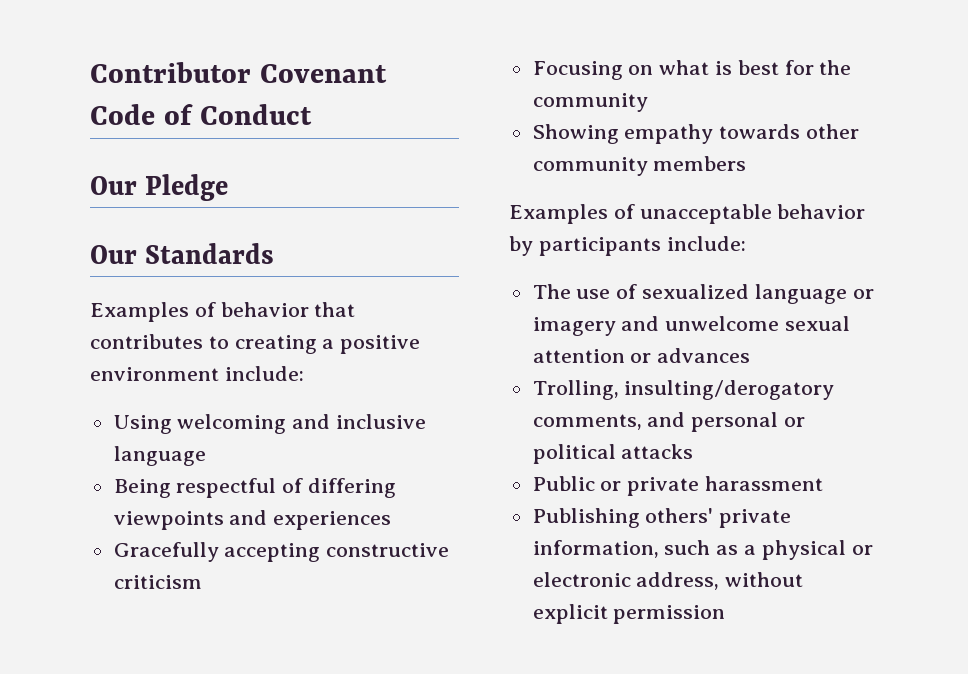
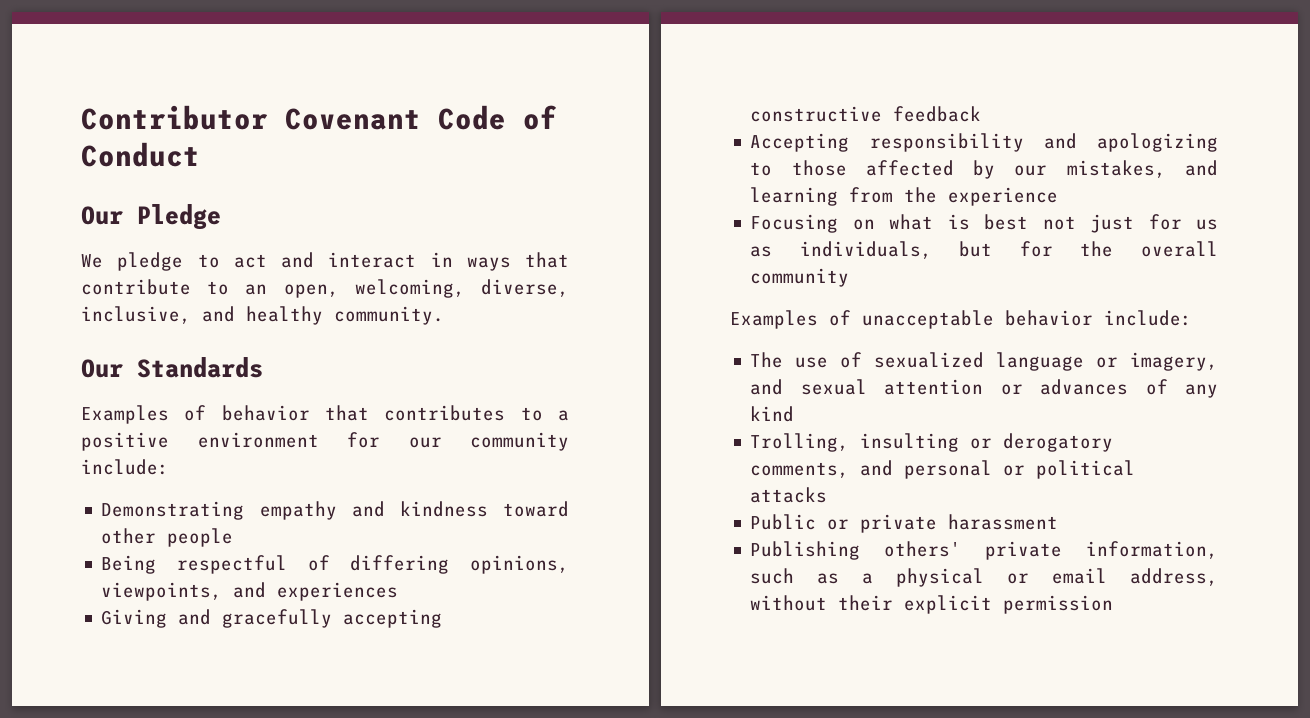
+ We pledge to act and interact in ways that contribute to an open, welcoming, diverse, inclusive, and healthy community.
- Examples of behavior that contributes to creating a positive environment include:
- Using welcoming and inclusive language
+ Examples of behavior that contributes to a positive environment for our community include:
+ Demonstrating empathy and kindness toward other people
- Being respectful of differing viewpoints and experiences
+ Being respectful of differing opinions, viewpoints, and experiences
- Gracefully accepting constructive criticism
+ Giving and gracefully accepting constructive feedback
+ Accepting responsibility and apologizing to those affected by our mistakes, and learning from the experience
- Focusing on what is best for the community
- Showing empathy towards other community members
+ Focusing on what is best not just for us as individuals, but for the overall community
- Examples of unacceptable behavior by participants include:
+ Examples of unacceptable behavior include:
- The use of sexualized language or imagery and unwelcome sexual attention or advances
- Trolling, insulting/derogatory comments, and personal or political attacks
+ The use of sexualized language or imagery, and sexual attention or advances of any kind
+ Trolling, insulting or derogatory comments, and personal or political attacks
- Publishing others' private information, such as a physical or electronic address, without explicit permission
+ Publishing others' private information, such as a physical or email address, without their explicit permission

